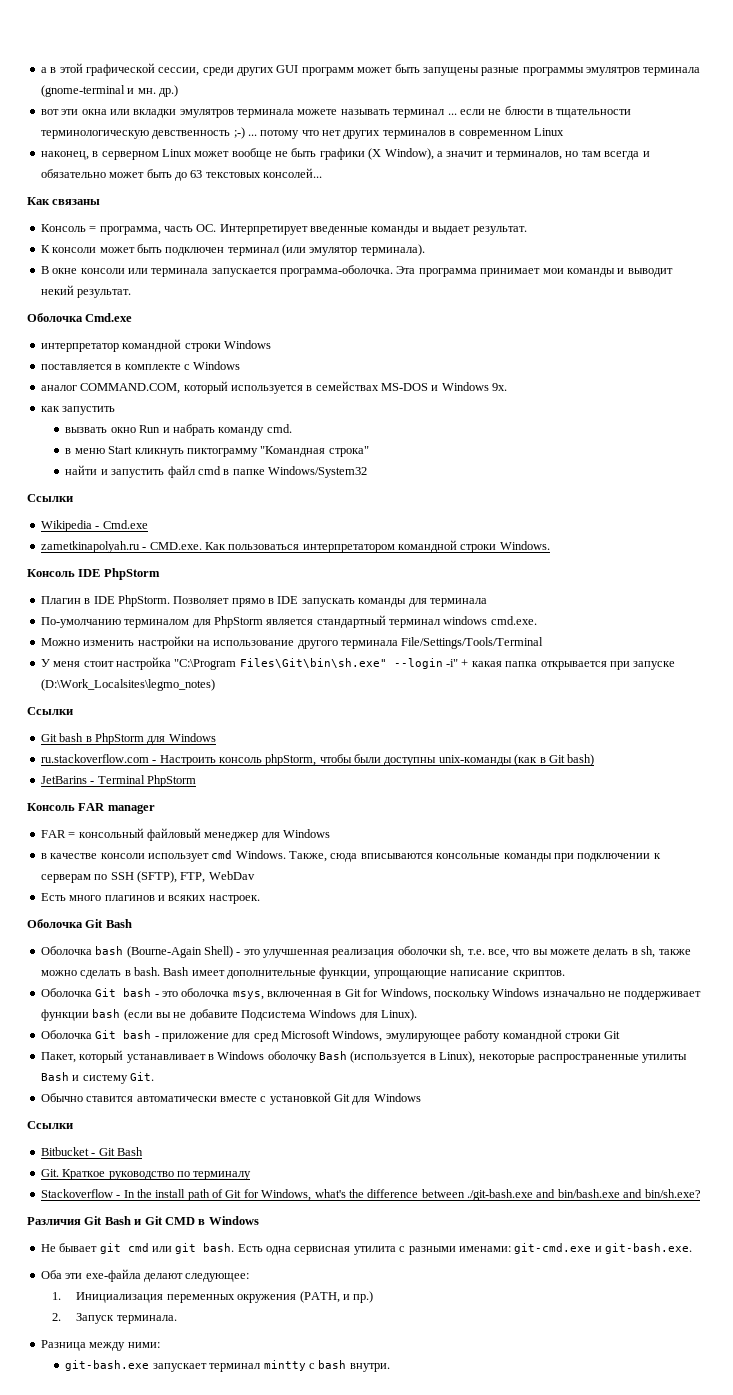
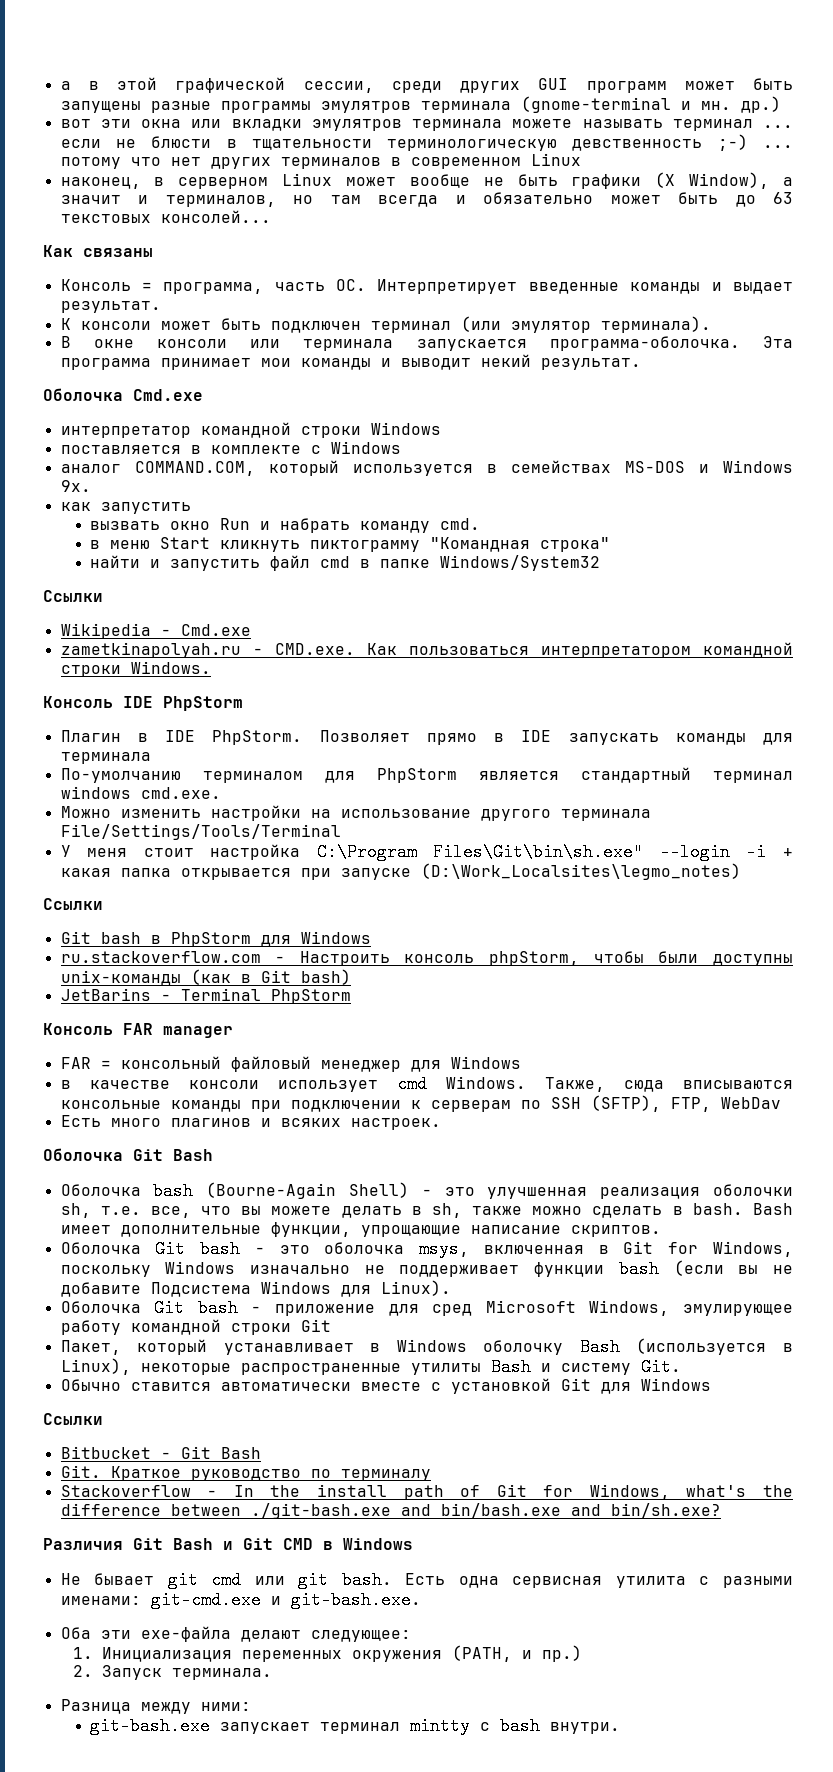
- У меня стоит настройка "C:\Program Files\Git\bin\sh.exe" --login -i" + какая папка открывается при запуске (D:\Work_Localsites\legmo_notes)
+ У меня стоит настройка C:\Program Files\Git\bin\sh.exe" --login -i + какая папка открывается при запуске (D:\Work_Localsites\legmo_notes)

